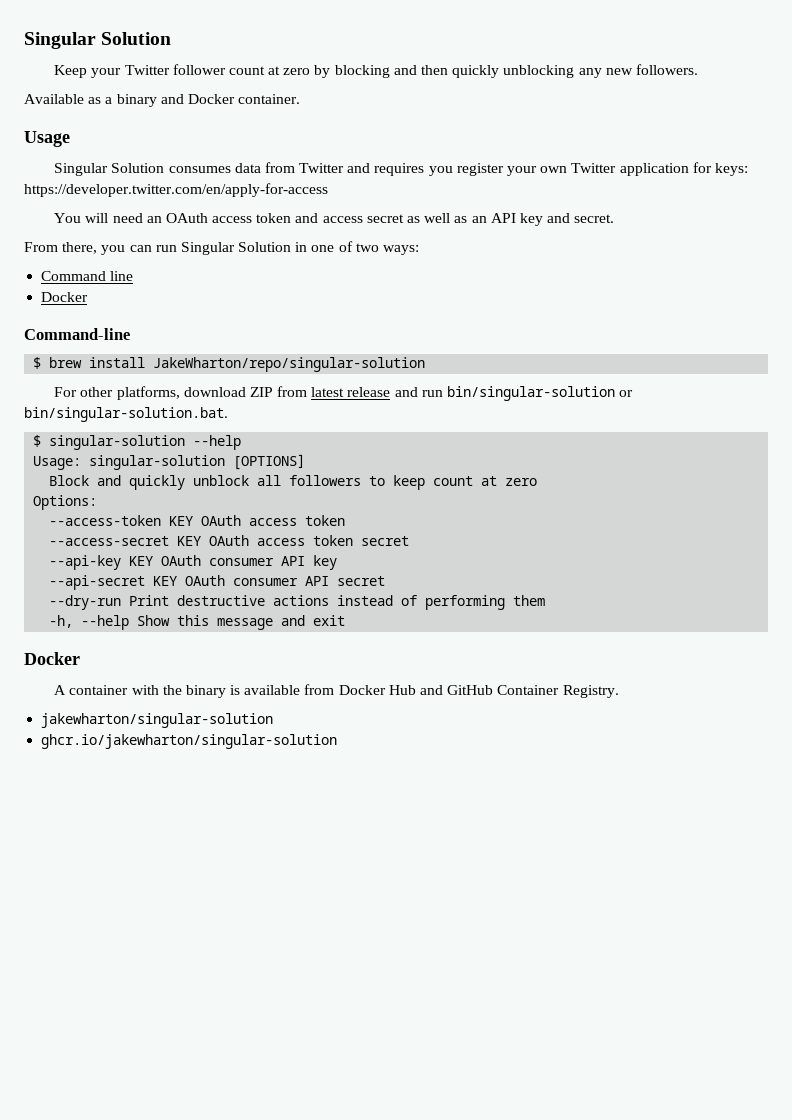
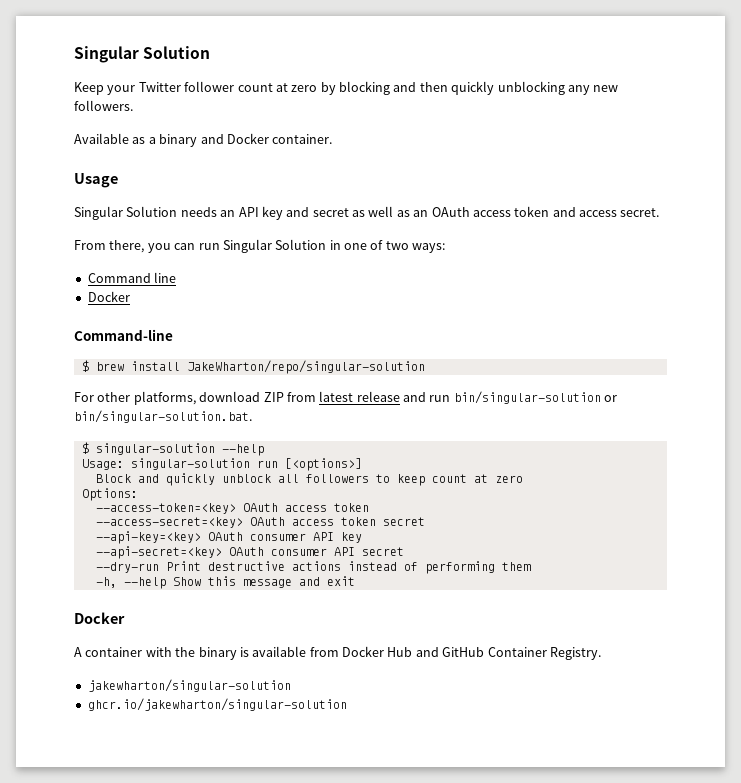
- Singular Solution consumes data from Twitter and requires you register your own Twitter application for keys: https://developer.twitter.com/en/apply-for-access
- You will need an OAuth access token and access secret as well as an API key and secret.
+ Singular Solution needs an API key and secret as well as an OAuth access token and access secret.
- Usage: singular-solution [OPTIONS]
+ Usage: singular-solution run [<options>]
- --access-token KEY OAuth access token
+ --access-token=<key> OAuth access token
- --access-secret KEY OAuth access token secret
+ --access-secret=<key> OAuth access token secret
- --api-key KEY OAuth consumer API key
+ --api-key=<key> OAuth consumer API key
- --api-secret KEY OAuth consumer API secret
+ --api-secret=<key> OAuth consumer API secret

